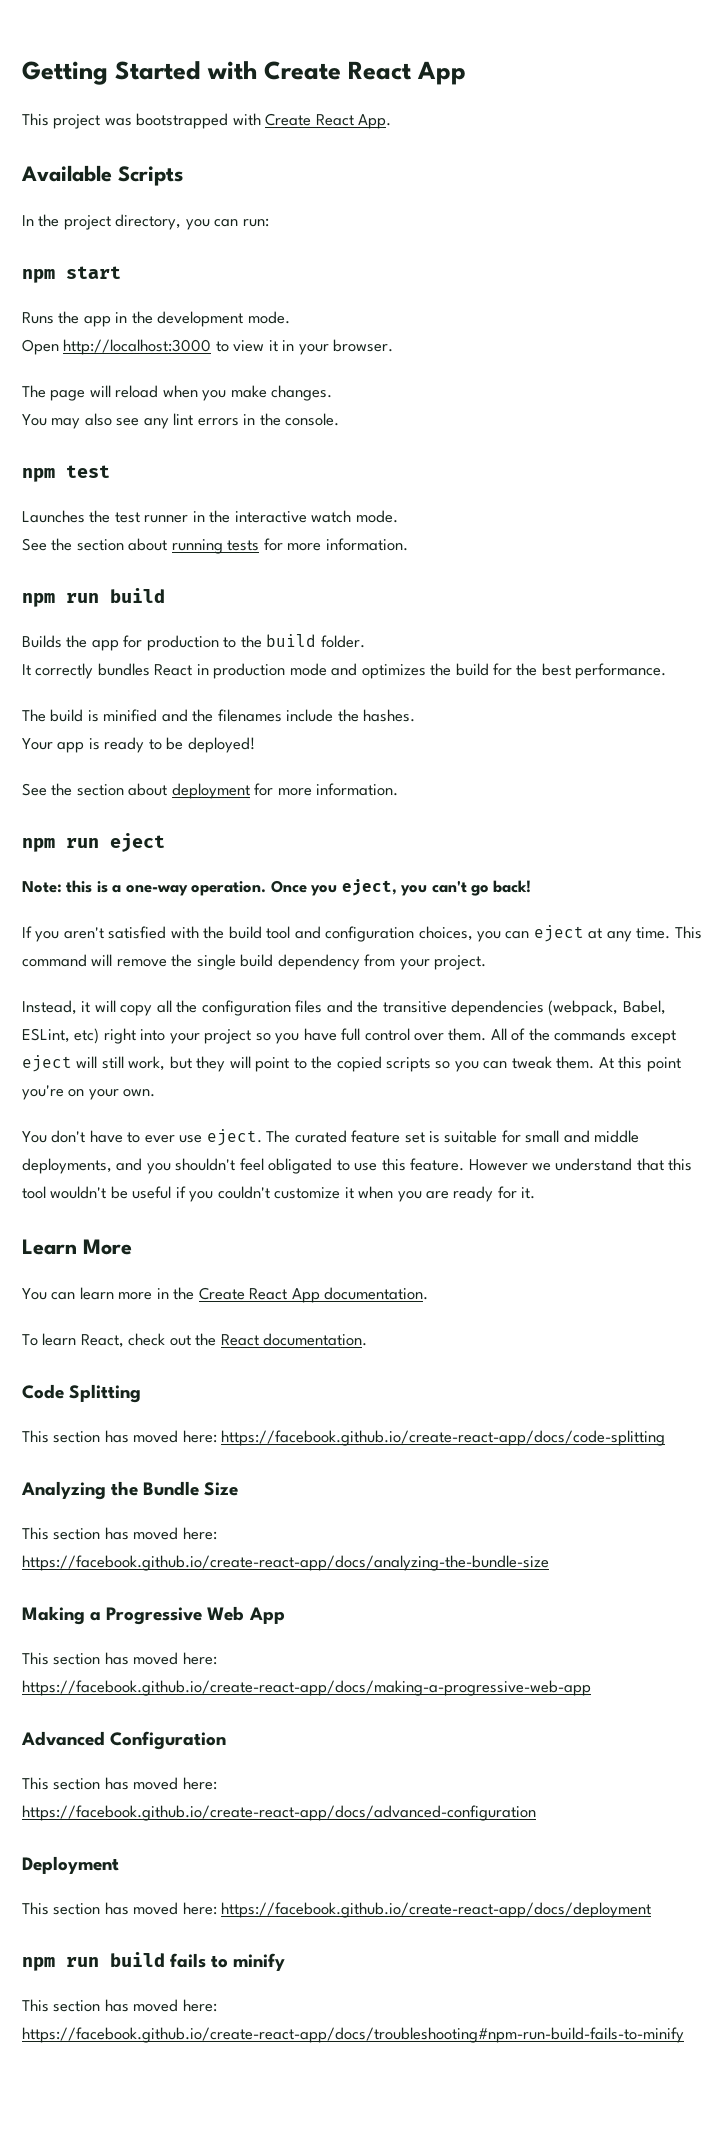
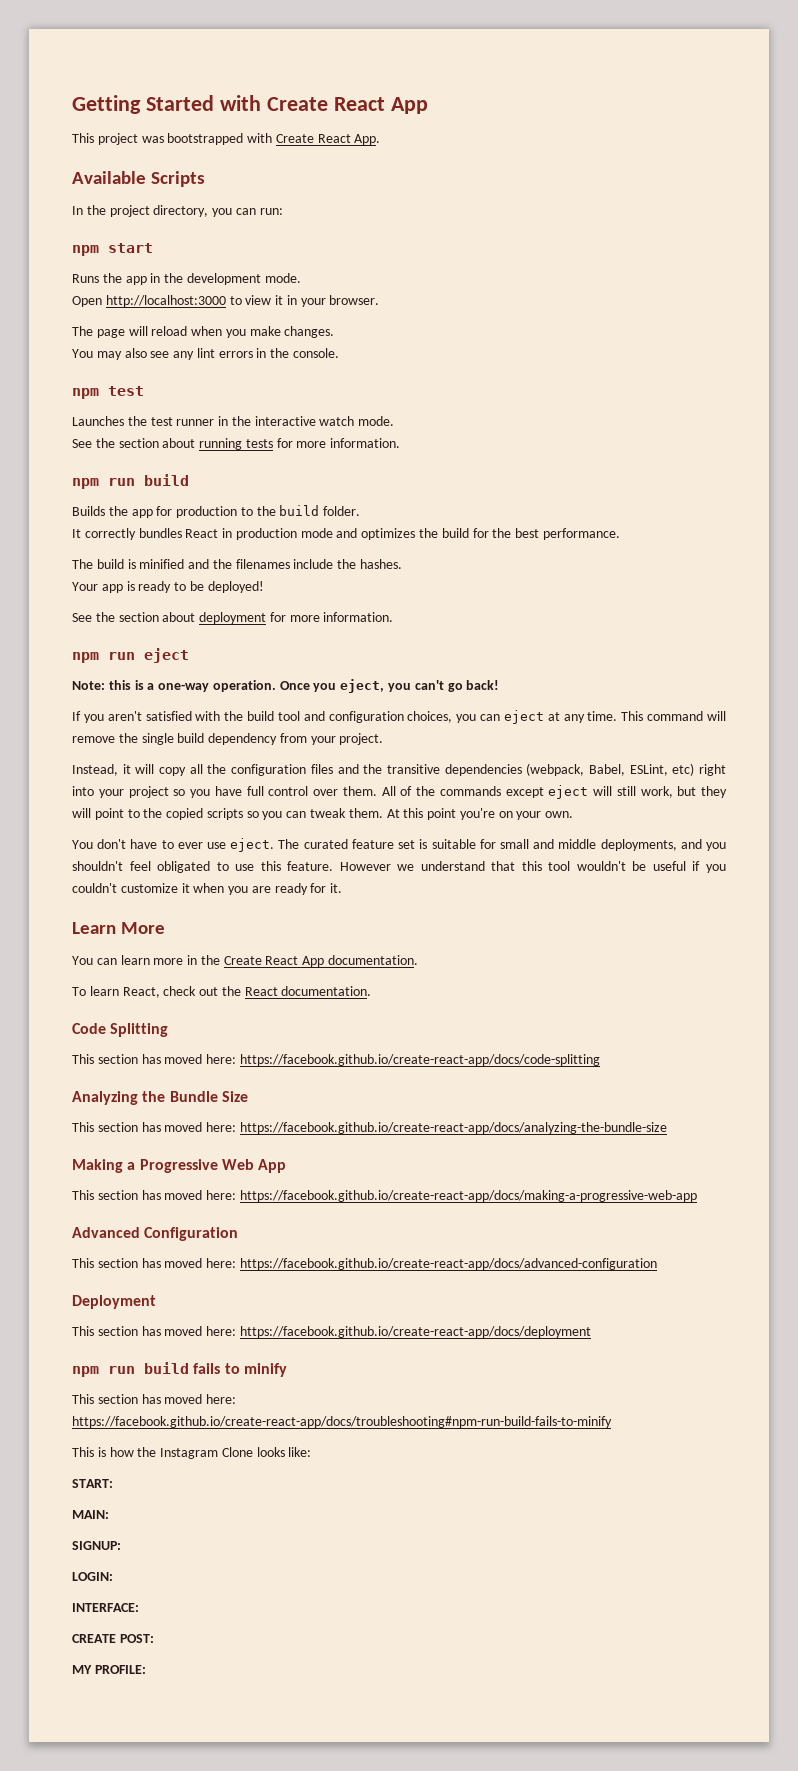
+ This is how the Instagram Clone looks like:
+ START:
+ MAIN:
+ SIGNUP:
+ LOGIN:
+ INTERFACE:
+ CREATE POST:
+ MY PROFILE:

